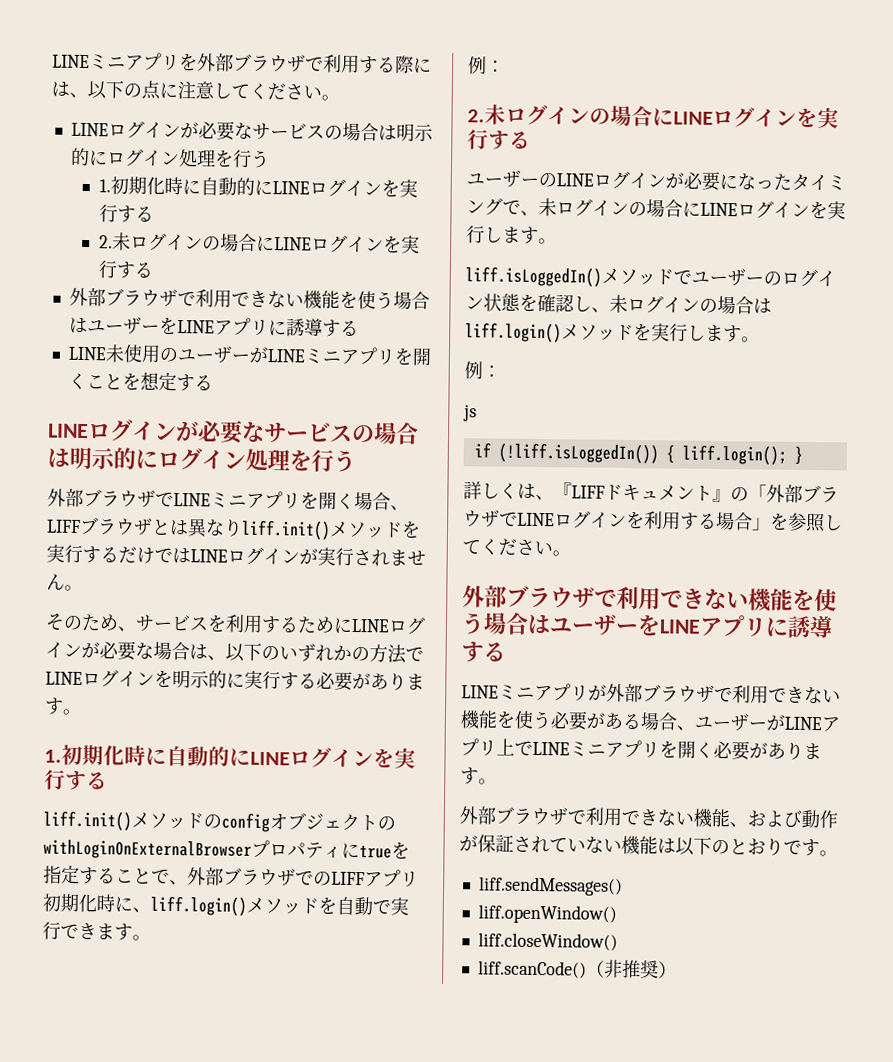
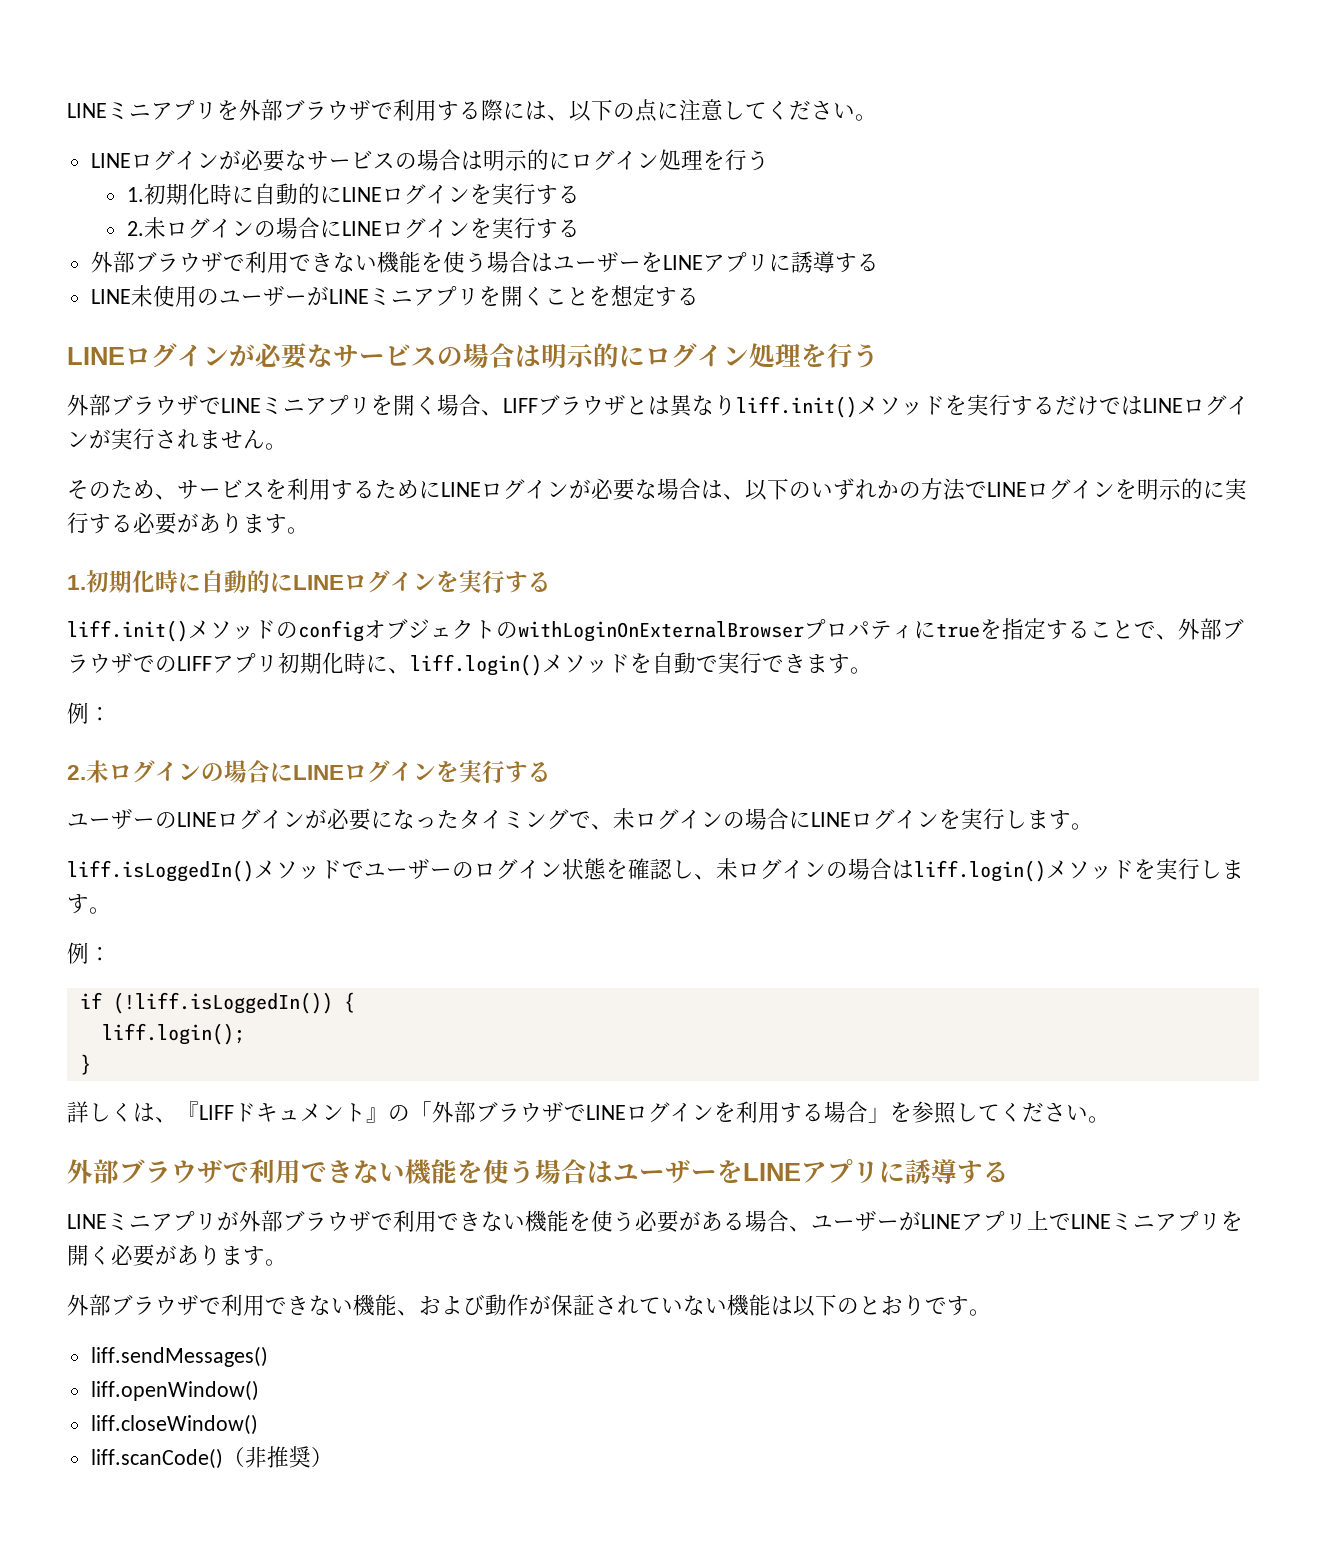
- js
- if (!liff.isLoggedIn()) { liff.login(); }
+ if (!liff.isLoggedIn()) {
+ liff.login();
+ }

